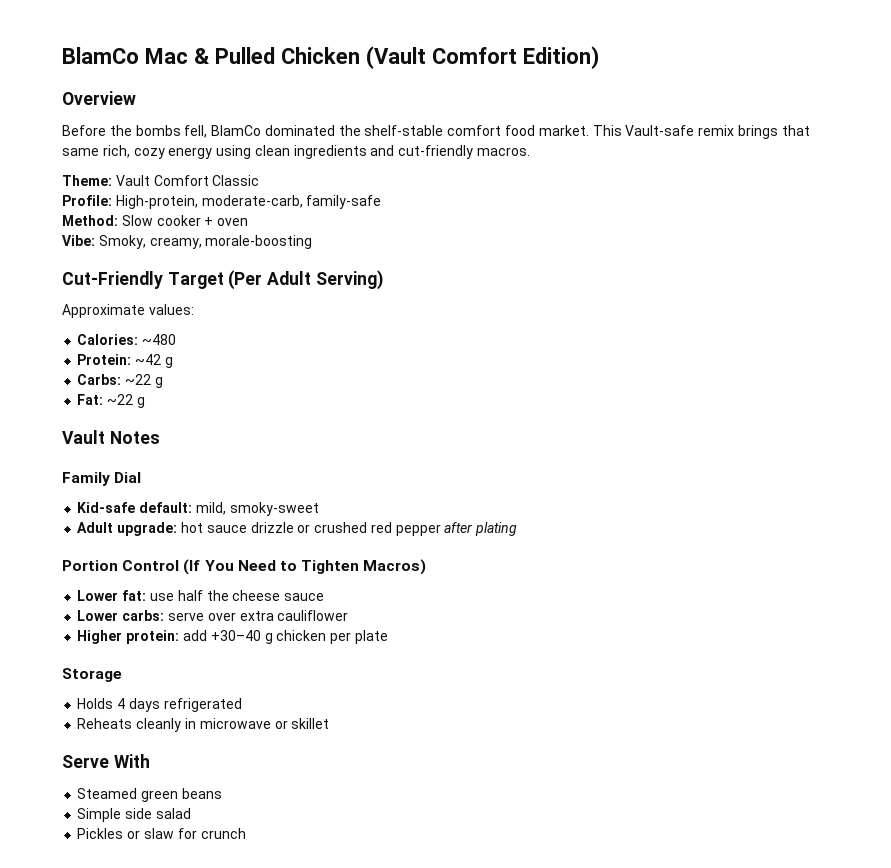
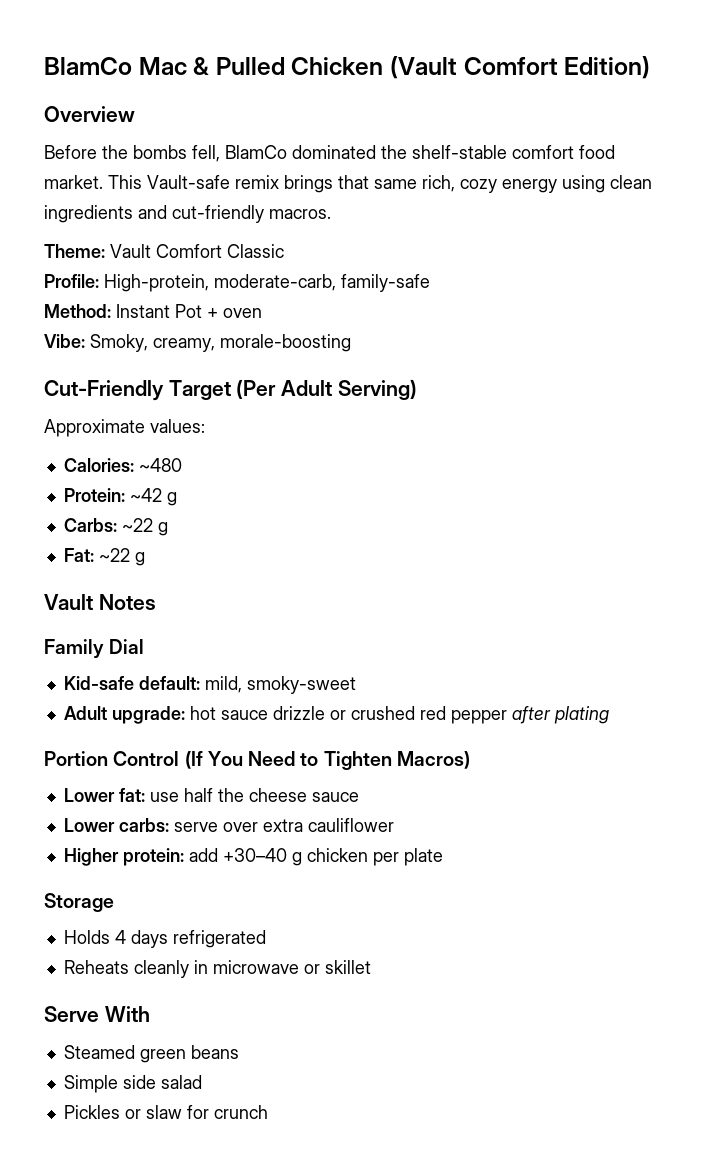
- Method: Slow cooker + oven
+ Method: Instant Pot + oven

